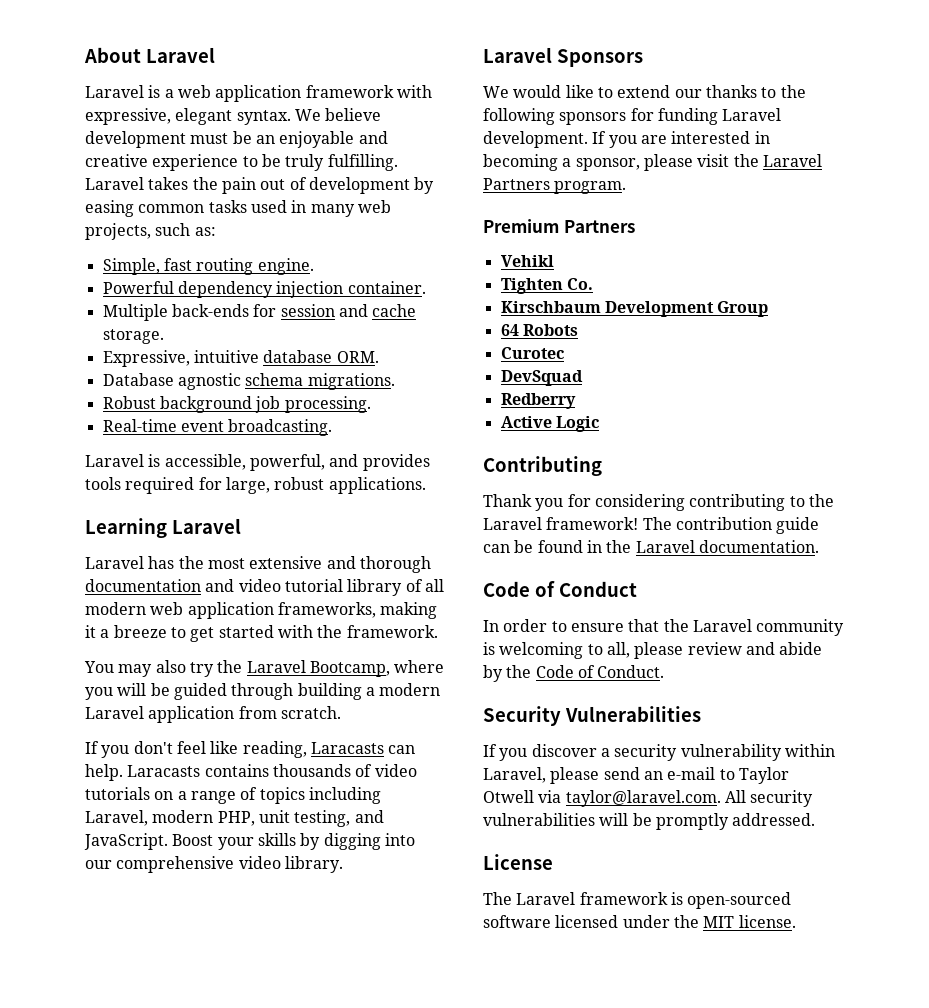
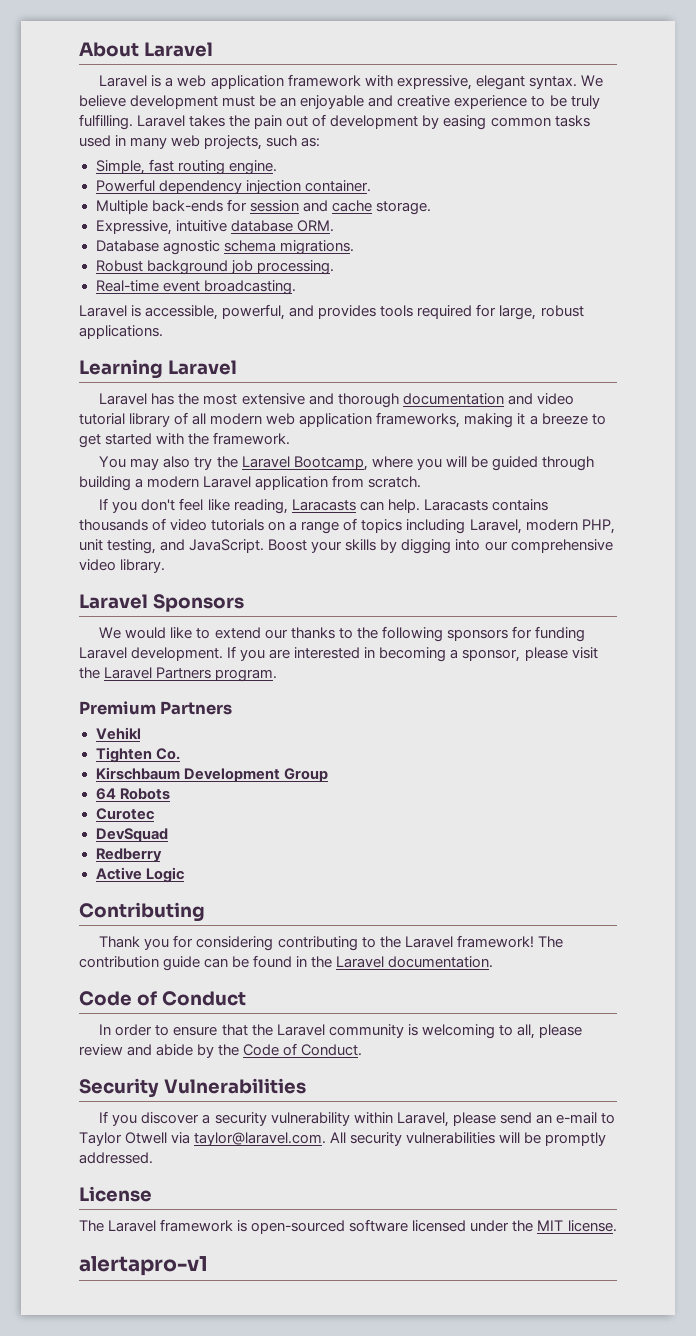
+ alertapro-v1

